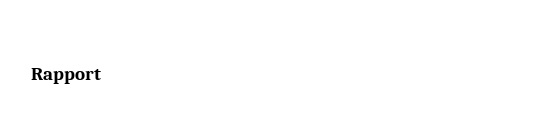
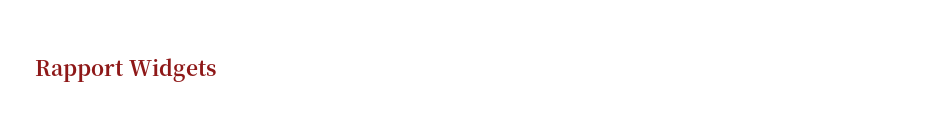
- Rapport
+ Rapport Widgets

